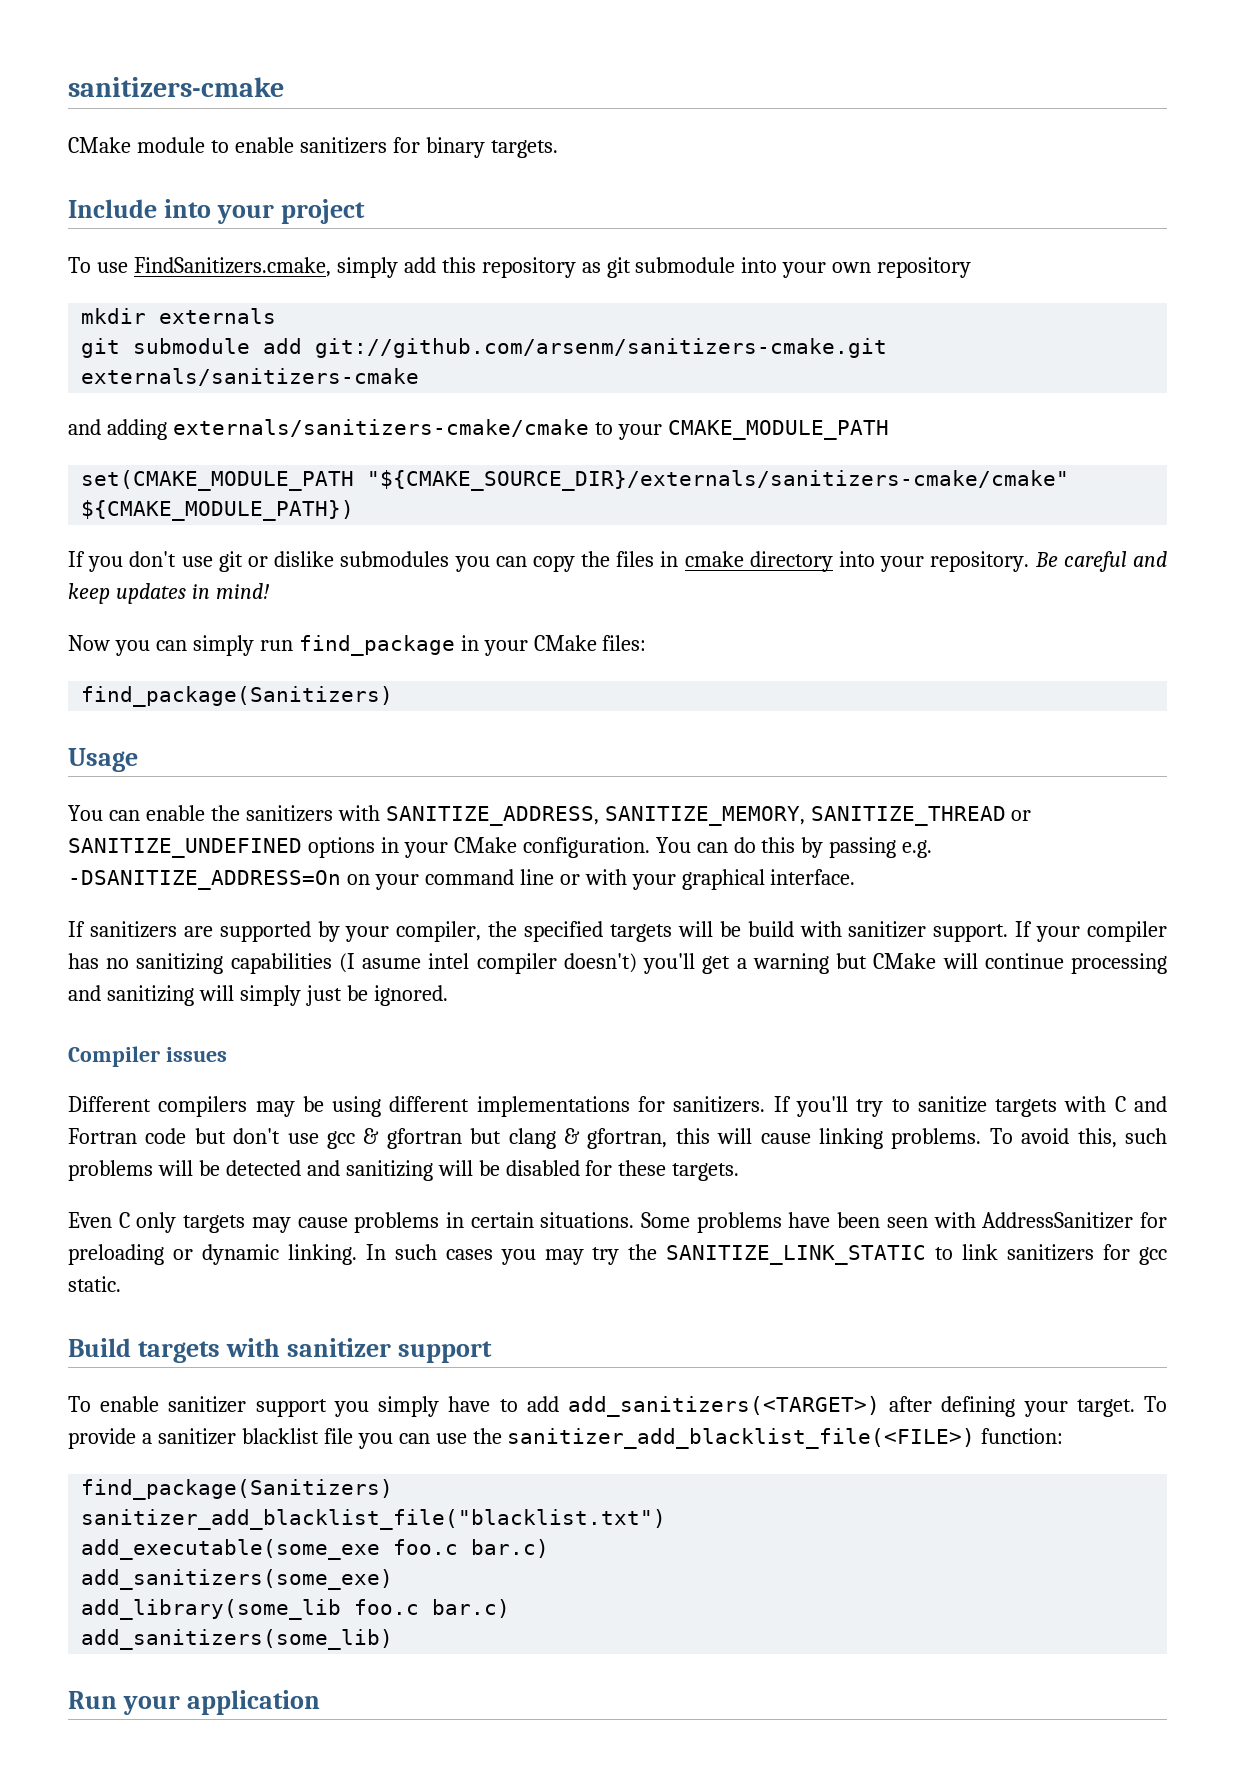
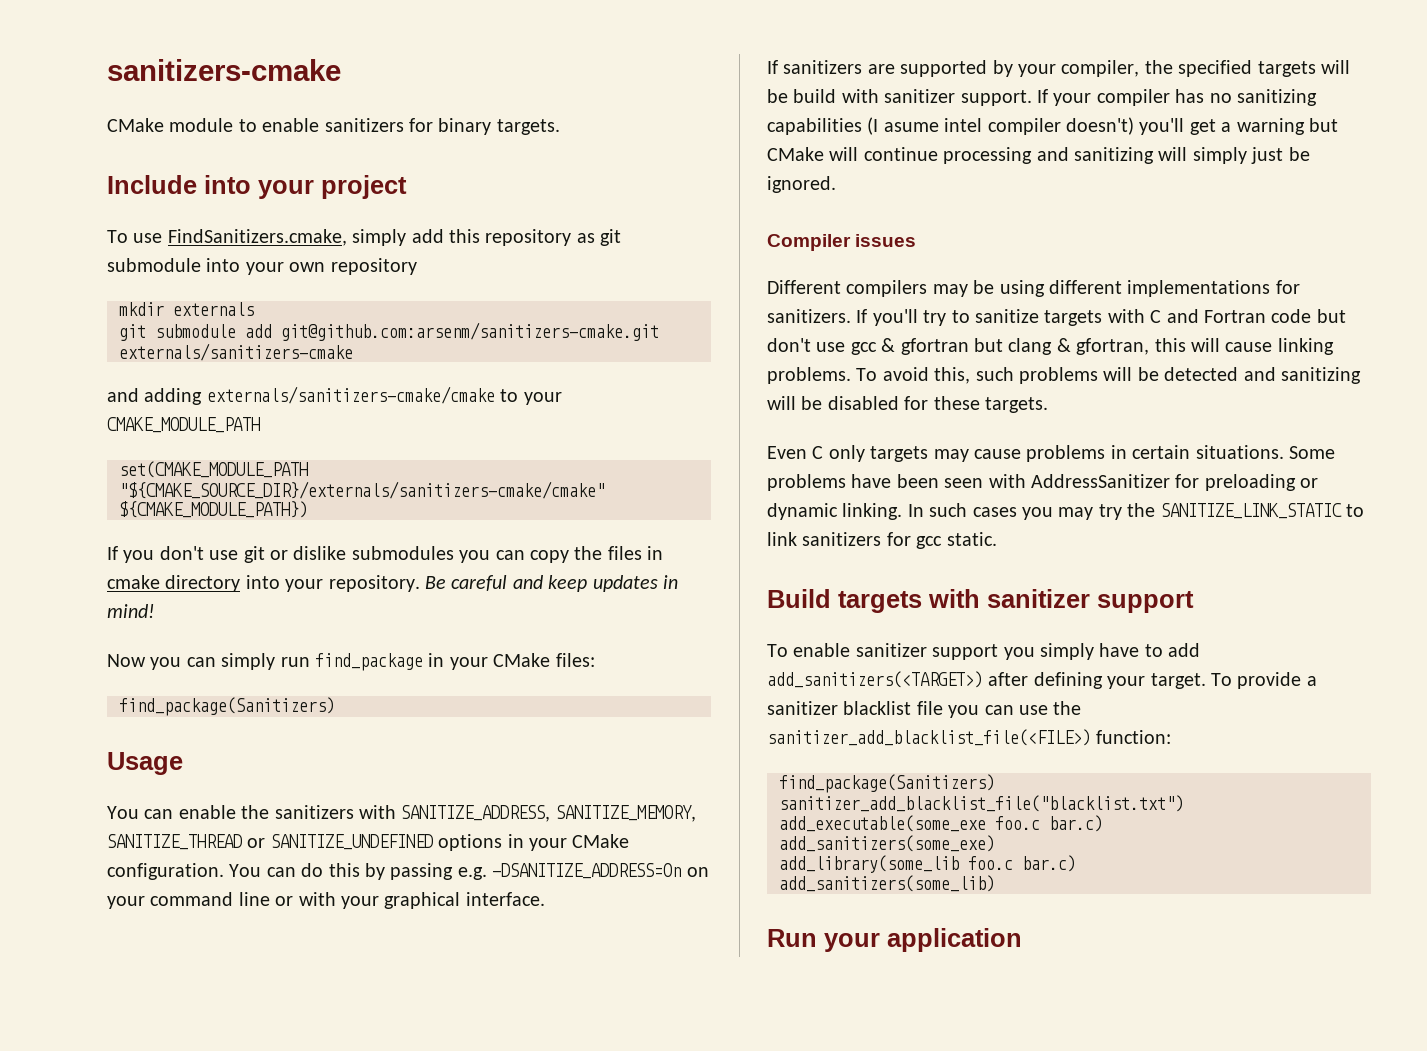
- git submodule add git://github.com/arsenm/sanitizers-cmake.git externals/sanitizers-cmake
+ git submodule add git@github.com:arsenm/sanitizers-cmake.git externals/sanitizers-cmake

